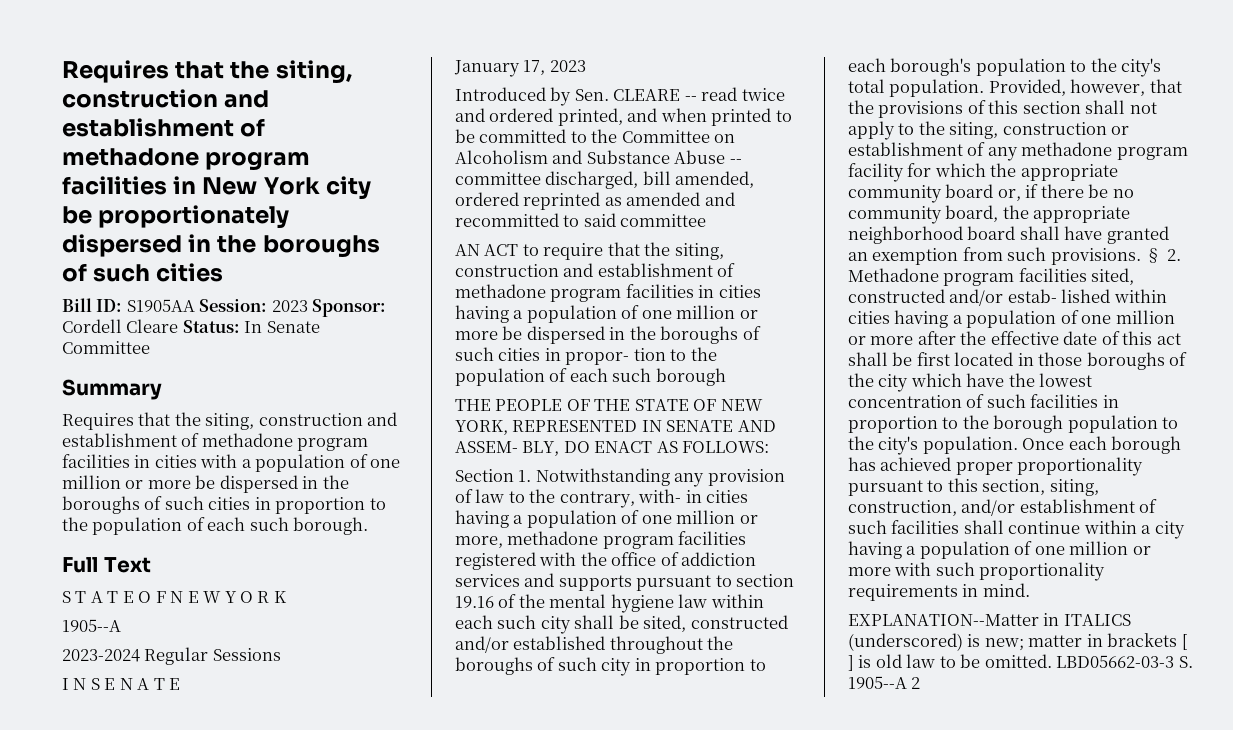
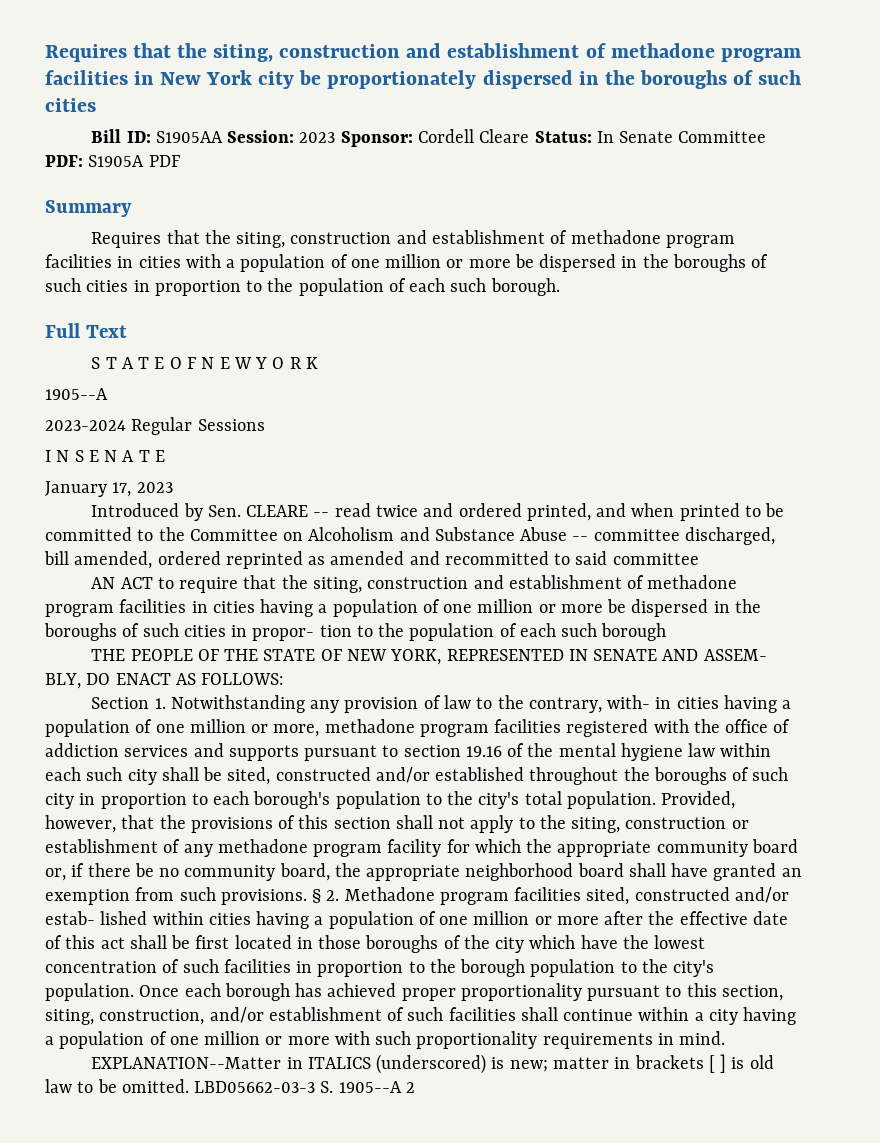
- Bill ID: S1905AA Session: 2023 Sponsor: Cordell Cleare Status: In Senate Committee
+ Bill ID: S1905AA Session: 2023 Sponsor: Cordell Cleare Status: In Senate Committee PDF: S1905A PDF

